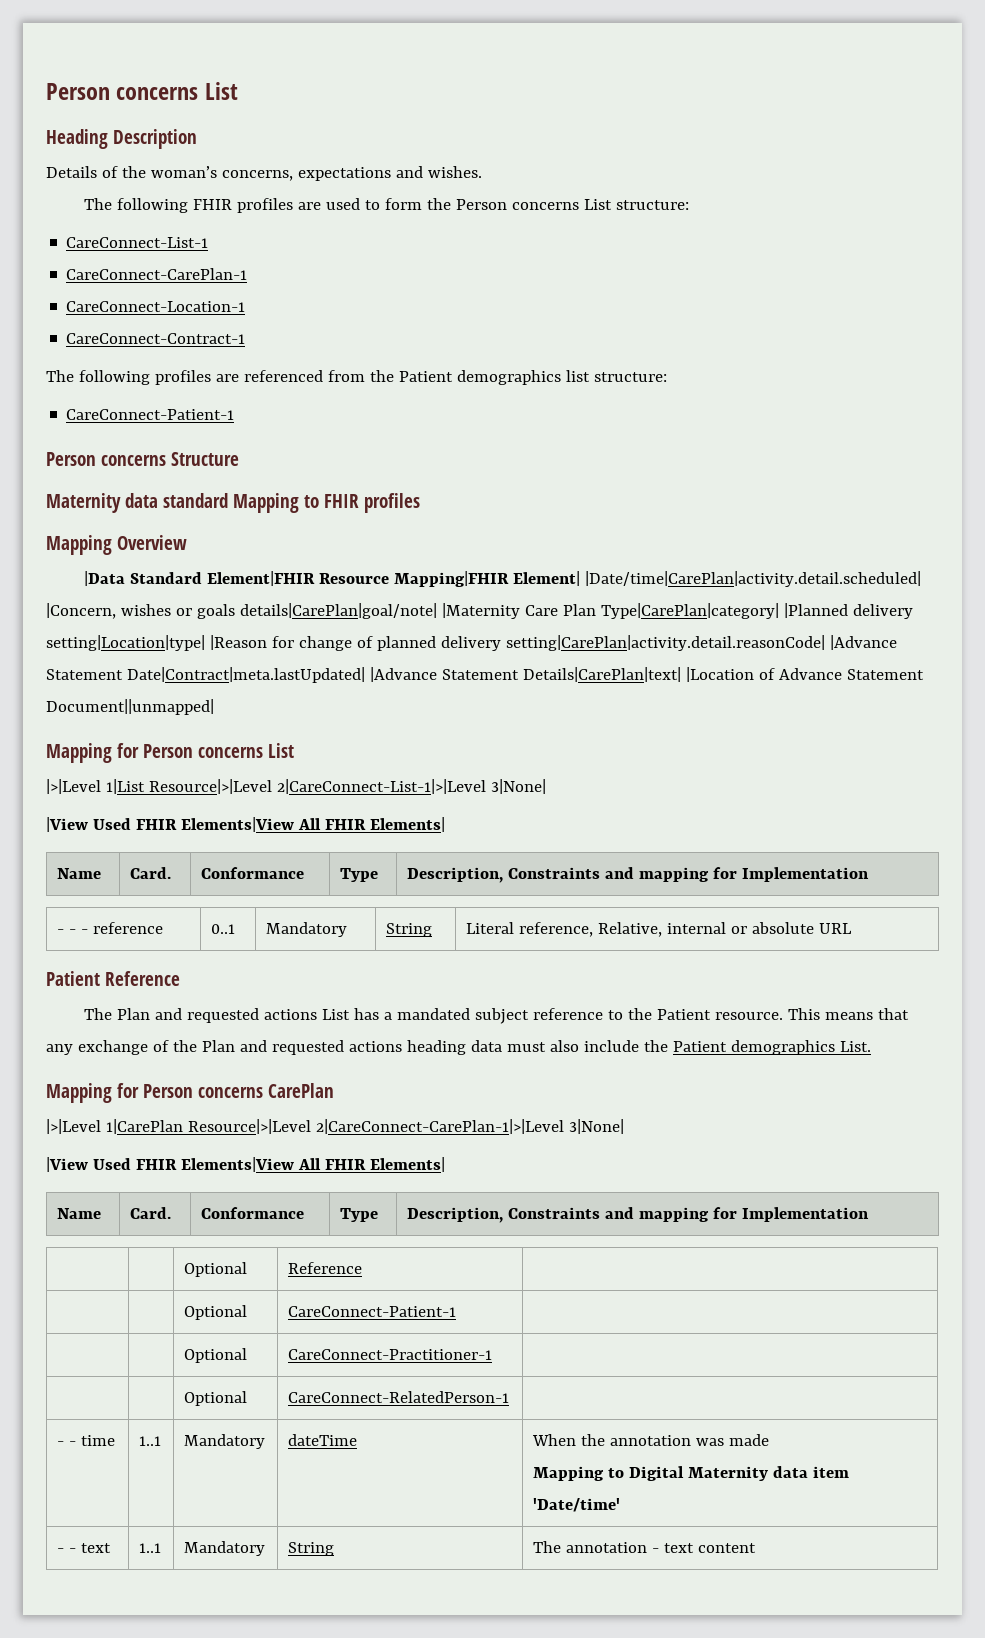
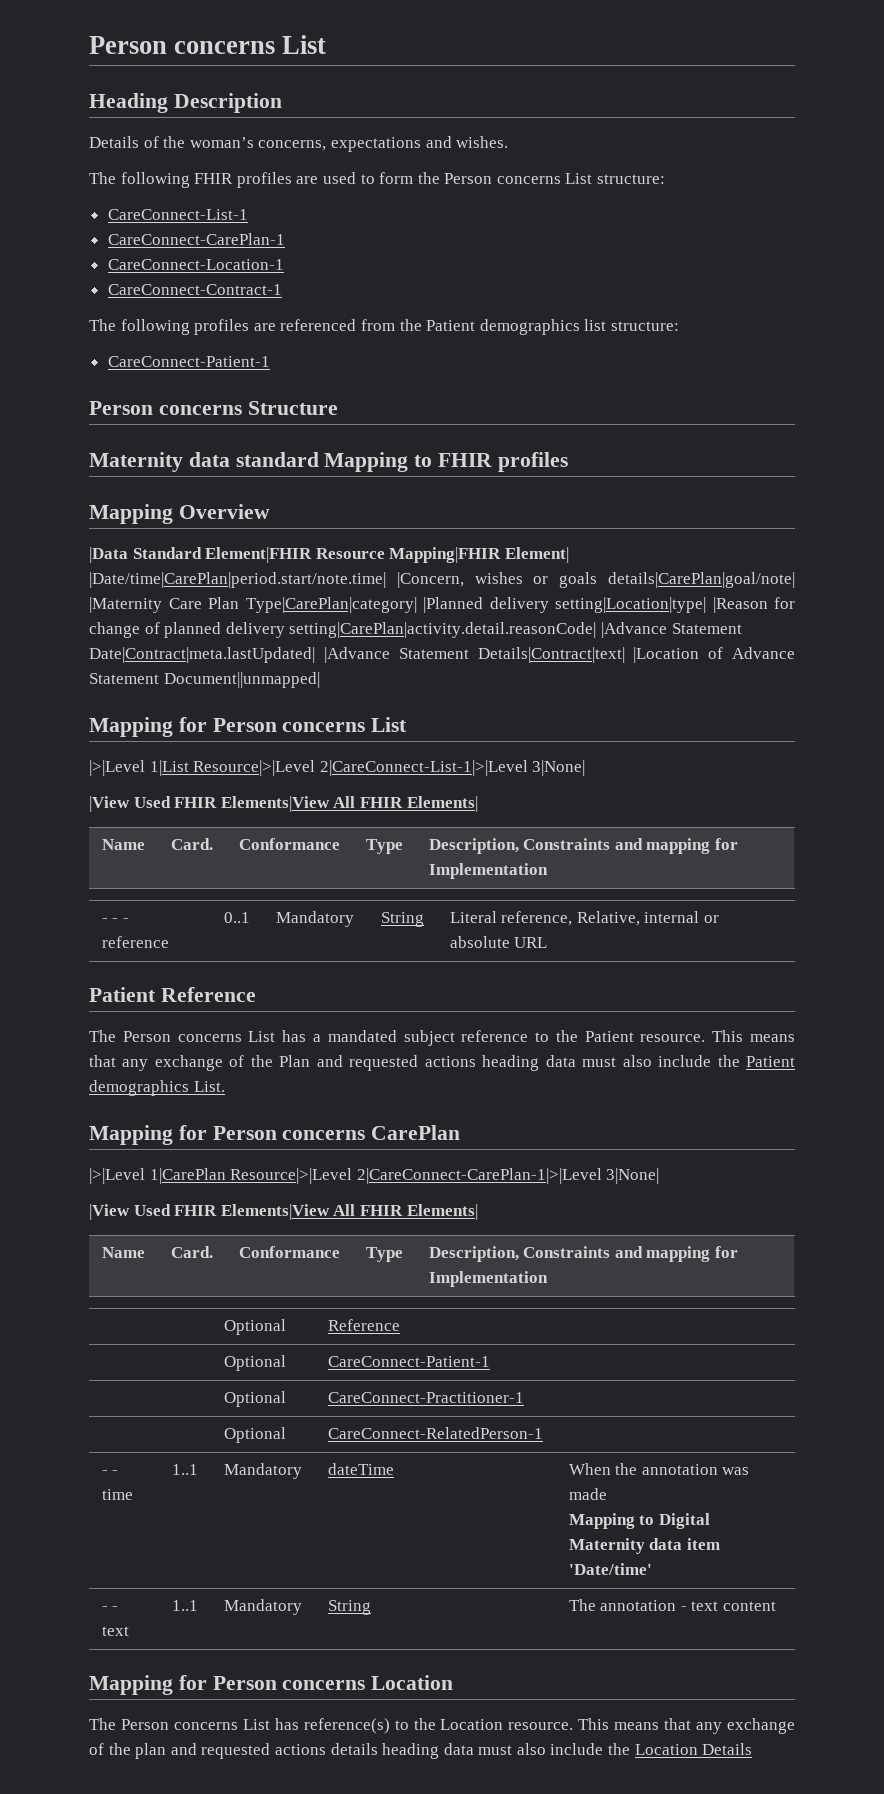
- |Data Standard Element|FHIR Resource Mapping|FHIR Element| |Date/time|CarePlan|activity.detail.scheduled| |Concern, wishes or goals details|CarePlan|goal/note| |Maternity Care Plan Type|CarePlan|category| |Planned delivery setting|Location|type| |Reason for change of planned delivery setting|CarePlan|activity.detail.reasonCode| |Advance Statement Date|Contract|meta.lastUpdated| |Advance Statement Details|CarePlan|text| |Location of Advance Statement Document||unmapped|
+ |Data Standard Element|FHIR Resource Mapping|FHIR Element| |Date/time|CarePlan|period.start/note.time| |Concern, wishes or goals details|CarePlan|goal/note| |Maternity Care Plan Type|CarePlan|category| |Planned delivery setting|Location|type| |Reason for change of planned delivery setting|CarePlan|activity.detail.reasonCode| |Advance Statement Date|Contract|meta.lastUpdated| |Advance Statement Details|Contract|text| |Location of Advance Statement Document||unmapped|
- The Plan and requested actions List has a mandated subject reference to the Patient resource.
+ The Person concerns List has a mandated subject reference to the Patient resource.
+ Mapping for Person concerns Location
+ The Person concerns List has reference(s) to the Location resource. This means that any exchange of the plan and requested actions details heading data must also include the Location Details

